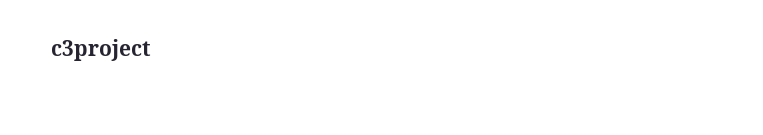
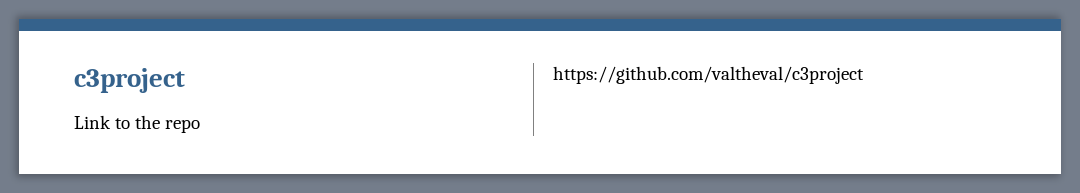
+ Link to the repo https://github.com/valtheval/c3project

